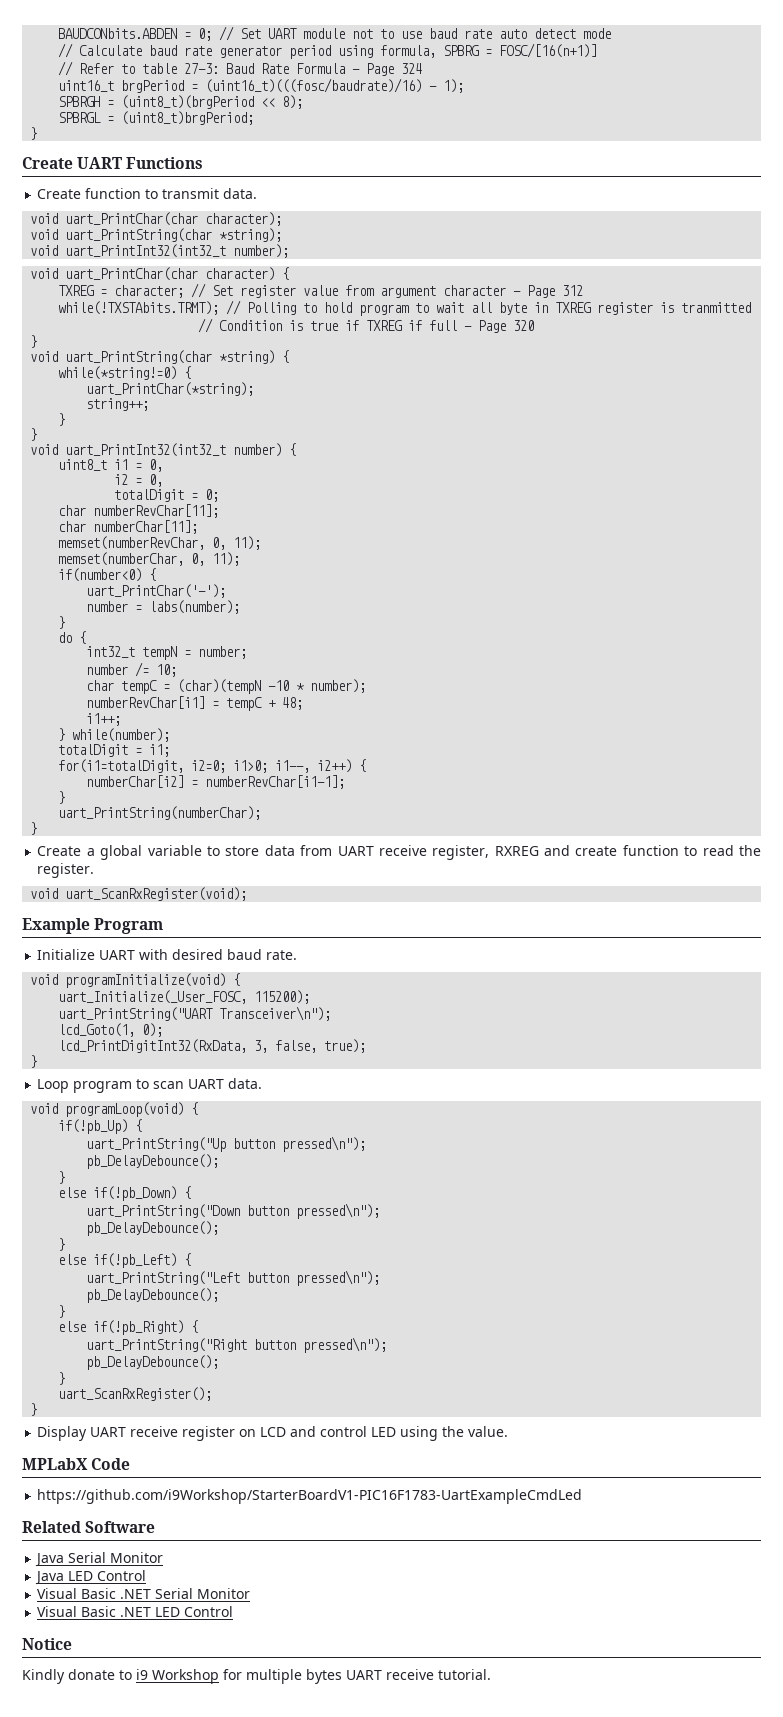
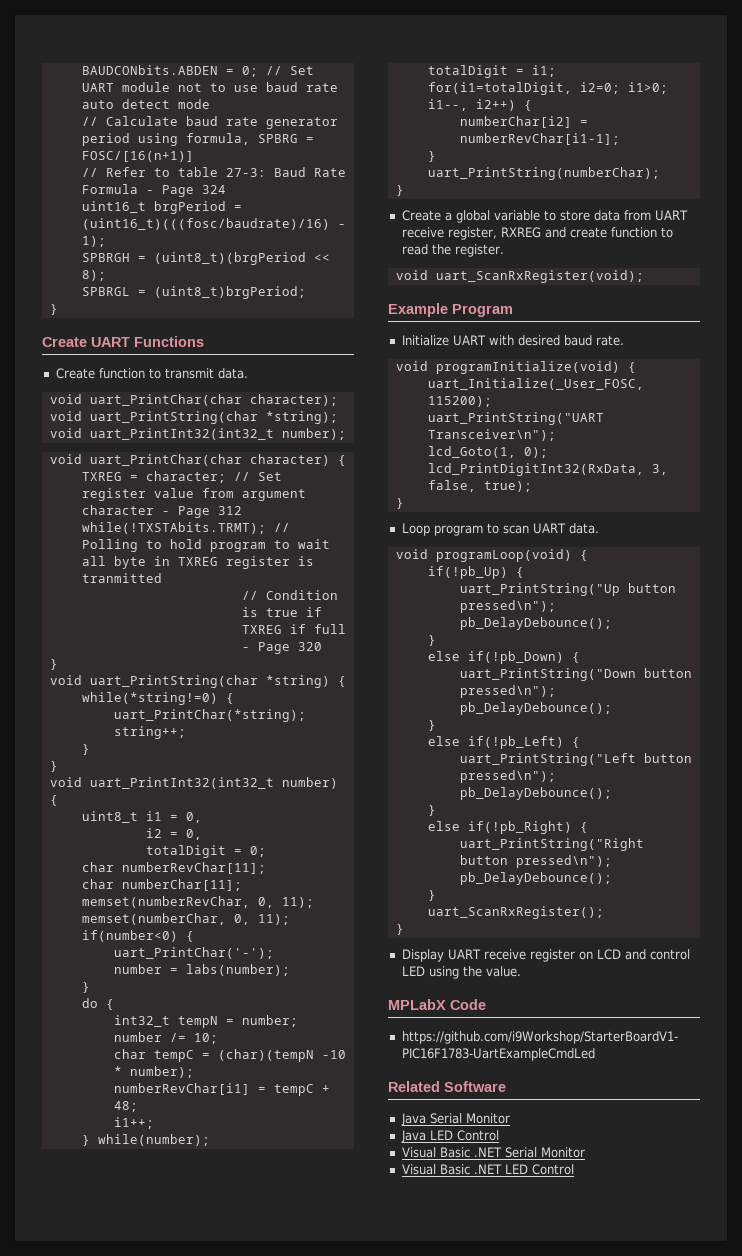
- Notice
- Kindly donate to i9 Workshop for multiple bytes UART receive tutorial.

